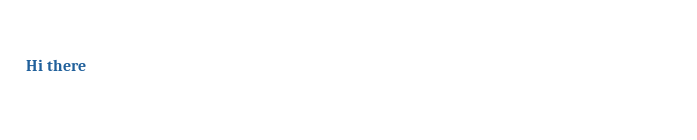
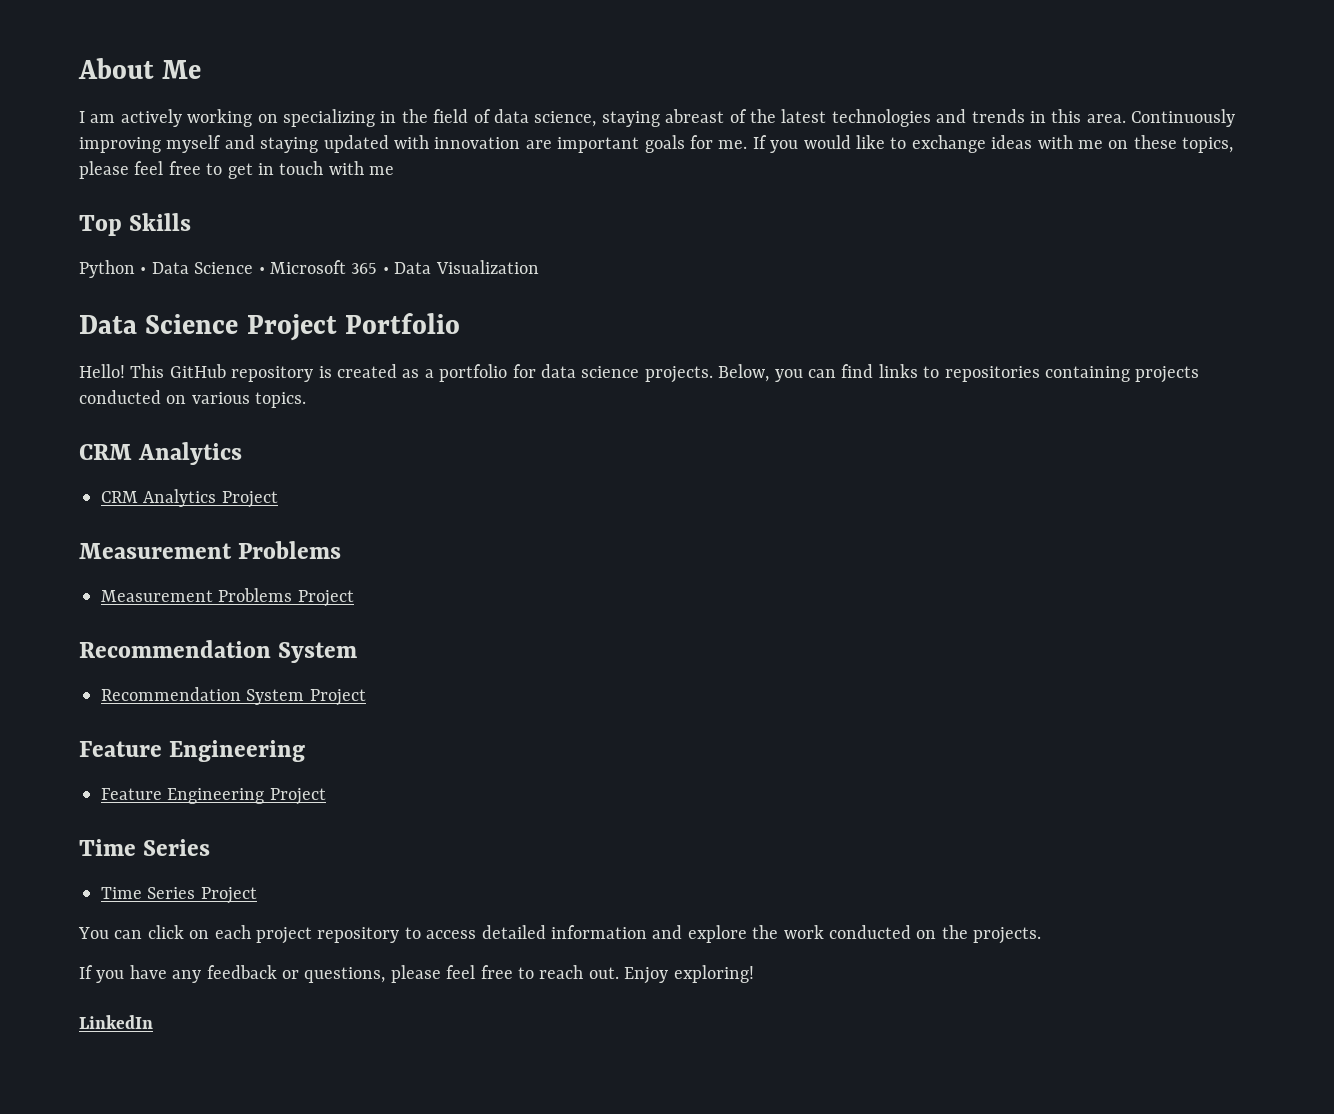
- Hi there
+ About Me
+ I am actively working on specializing in the field of data science, staying abreast of the latest technologies and trends in this area. Continuously improving myself and staying updated with innovation are important goals for me. If you would like to exchange ideas with me on these topics, please feel free to get in touch with me
+ Top Skills
+ Python • Data Science • Microsoft 365 • Data Visualization
+ Data Science Project Portfolio
+ Hello! This GitHub repository is created as a portfolio for data science projects. Below, you can find links to repositories containing projects conducted on various topics.
+ CRM Analytics
+ CRM Analytics Project
+ Measurement Problems
+ Measurement Problems Project
+ Recommendation System
+ Recommendation System Project
+ Feature Engineering
+ Feature Engineering Project
+ Time Series
+ Time Series Project
+ You can click on each project repository to access detailed information and explore the work conducted on the projects.
+ If you have any feedback or questions, please feel free to reach out. Enjoy exploring!
+ LinkedIn

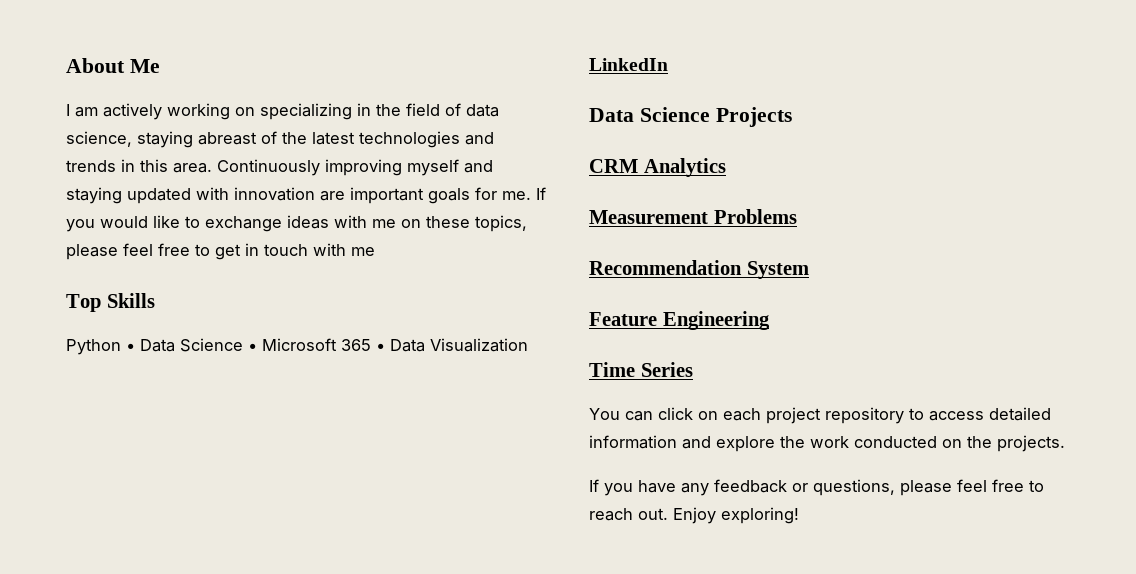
- Data Science Project Portfolio
- Hello! This GitHub repository is created as a portfolio for data science projects. Below, you can find links to repositories containing projects conducted on various topics.
+ LinkedIn
+ Data Science Projects
  CRM Analytics
- CRM Analytics Project
  Measurement Problems
- Measurement Problems Project
  Recommendation System
- Recommendation System Project
  Feature Engineering
- Feature Engineering Project
  Time Series
- Time Series Project
- LinkedIn

